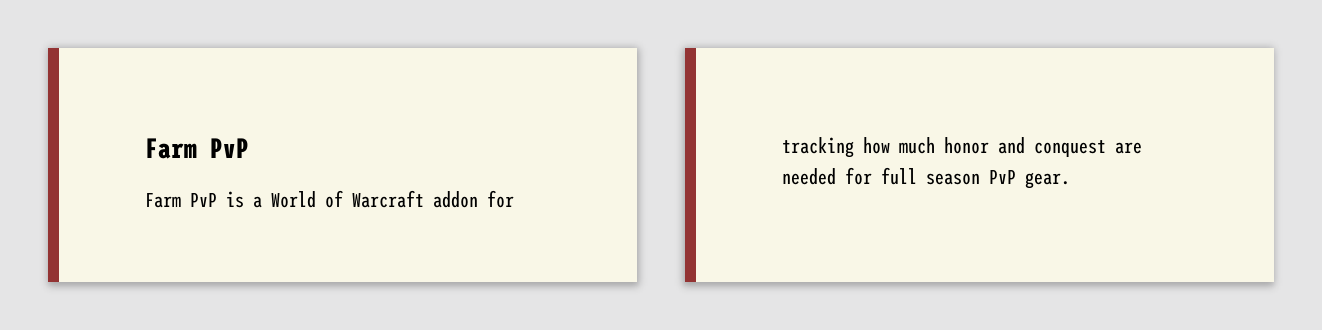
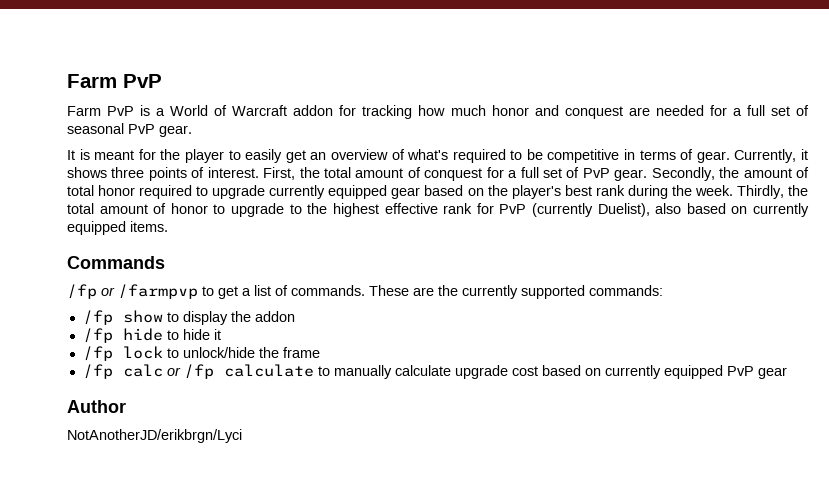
- Farm PvP is a World of Warcraft addon for tracking how much honor and conquest are needed for full season PvP gear.
+ Farm PvP is a World of Warcraft addon for tracking how much honor and conquest are needed for a full set of seasonal PvP gear.
+ It is meant for the player to easily get an overview of what's required to be competitive in terms of gear. Currently, it shows three points of interest. First, the total amount of conquest for a full set of PvP gear. Secondly, the amount of total honor required to upgrade currently equipped gear based on the player's best rank during the week. Thirdly, the total amount of honor to upgrade to the highest effective rank for PvP (currently Duelist), also based on currently equipped items.
+ Commands
+ /fp or /farmpvp to get a list of commands. These are the currently supported commands:
+ /fp show to display the addon
+ /fp hide to hide it
+ /fp lock to unlock/hide the frame
+ /fp calc or /fp calculate to manually calculate upgrade cost based on currently equipped PvP gear
+ Author
+ NotAnotherJD/erikbrgn/Lyci

